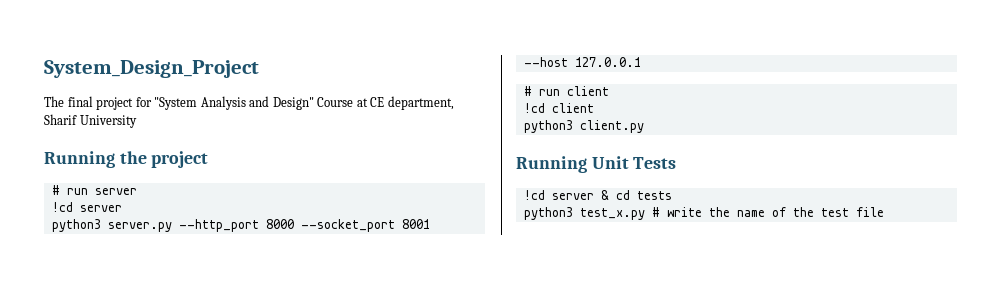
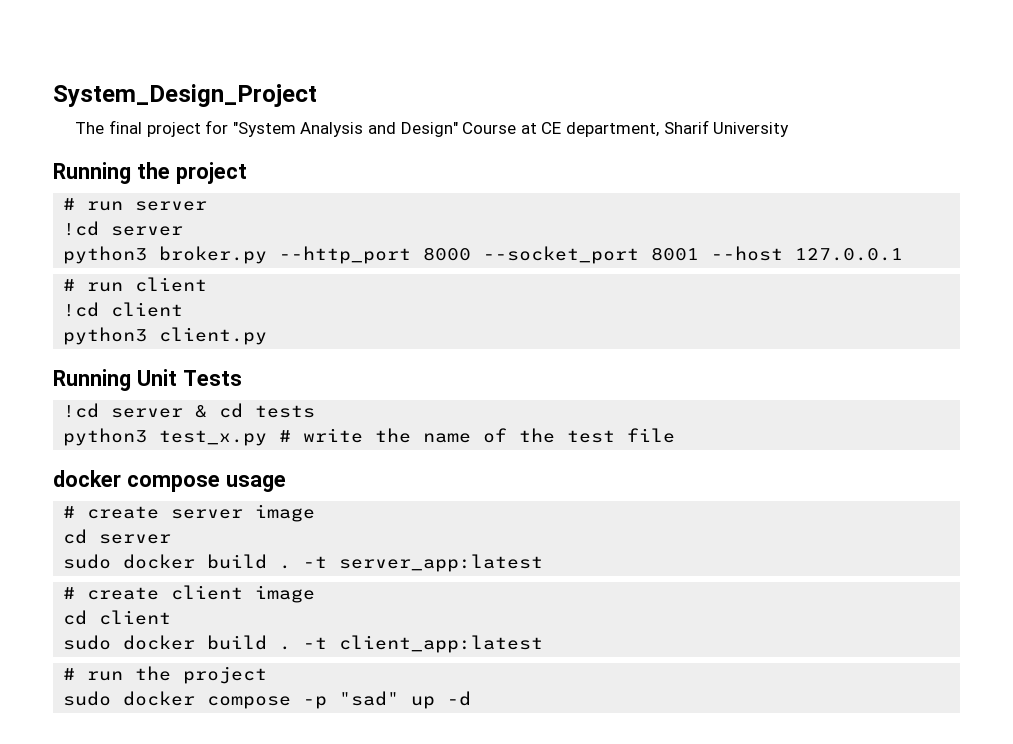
- python3 server.py --http_port 8000 --socket_port 8001 --host 127.0.0.1
+ python3 broker.py --http_port 8000 --socket_port 8001 --host 127.0.0.1
+ docker compose usage
+ # create server image
+ cd server
+ sudo docker build . -t server_app:latest
+ # create client image
+ cd client
+ sudo docker build . -t client_app:latest
+ # run the project
+ sudo docker compose -p "sad" up -d

